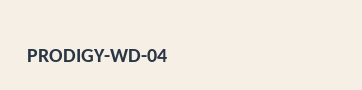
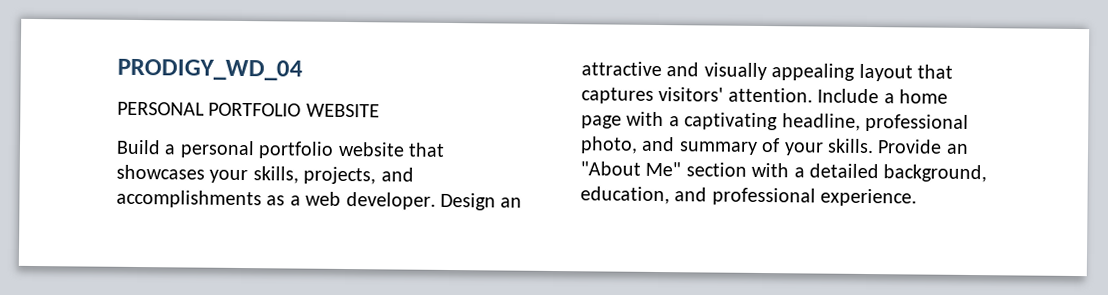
- PRODIGY-WD-04
+ PRODIGY_WD_04
+ PERSONAL PORTFOLIO WEBSITE
+ Build a personal portfolio website that showcases your skills, projects, and accomplishments as a web developer. Design an attractive and visually appealing layout that captures visitors' attention. Include a home page with a captivating headline, professional photo, and summary of your skills. Provide an "About Me" section with a detailed background, education, and professional experience.

